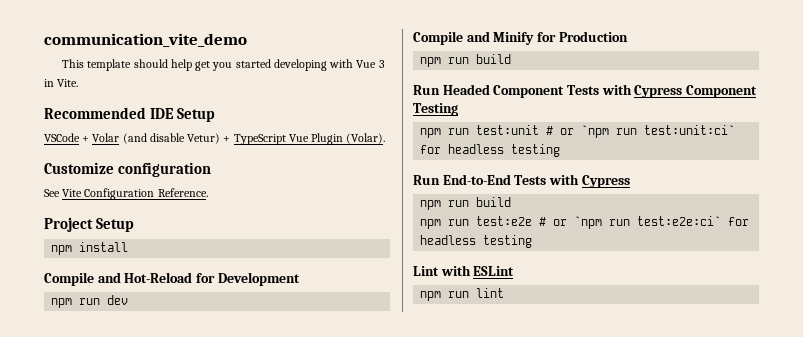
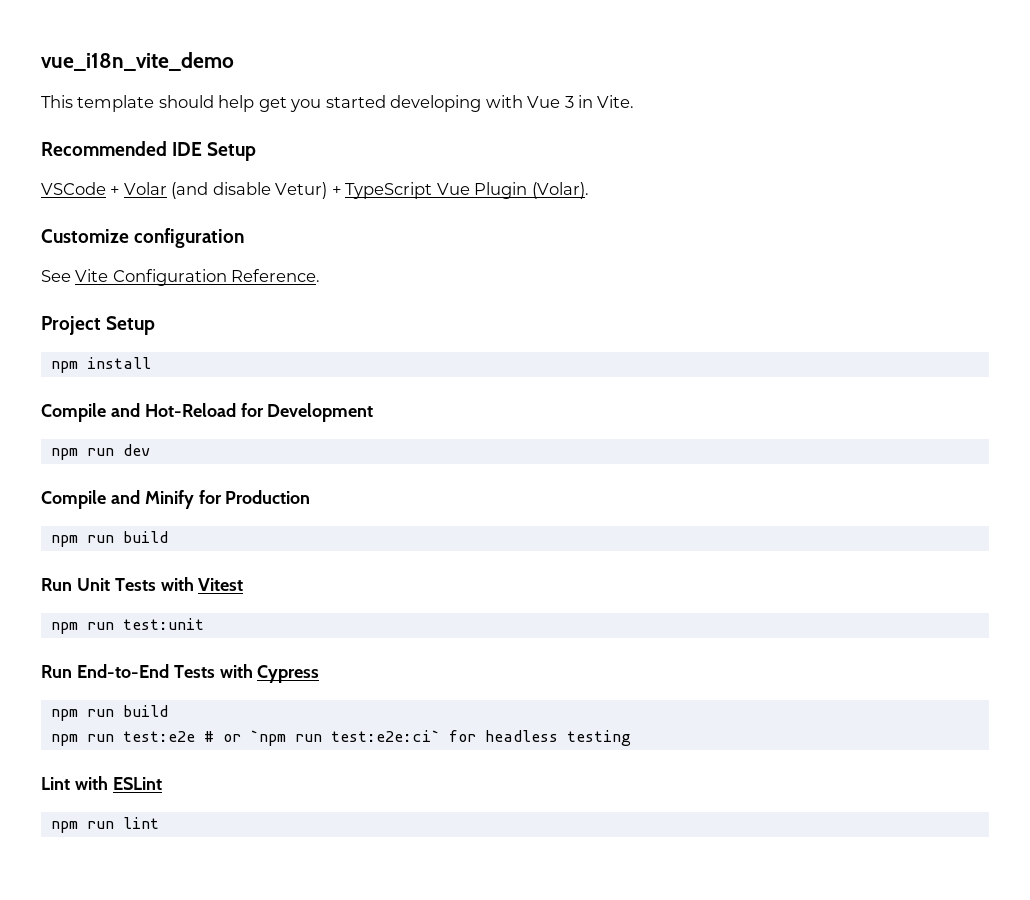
- communication_vite_demo
+ vue_i18n_vite_demo
- Run Headed Component Tests with Cypress Component Testing
- npm run test:unit # or `npm run test:unit:ci` for headless testing
+ Run Unit Tests with Vitest
+ npm run test:unit

